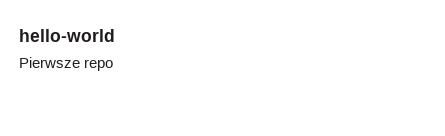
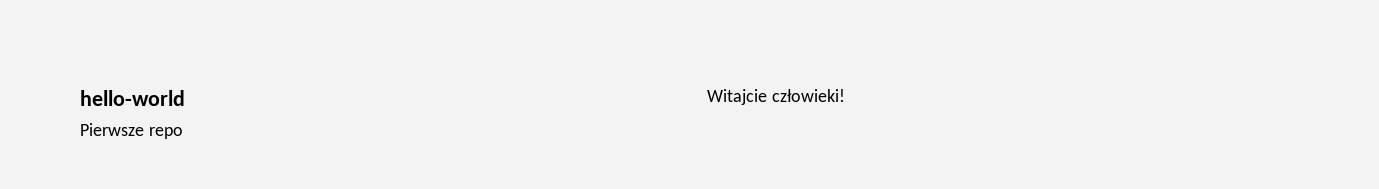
+ Witajcie człowieki!

